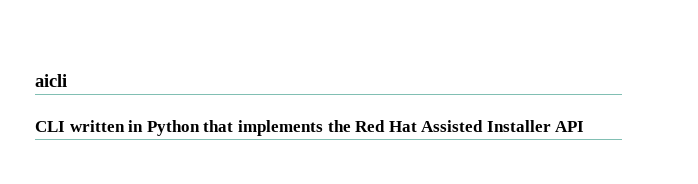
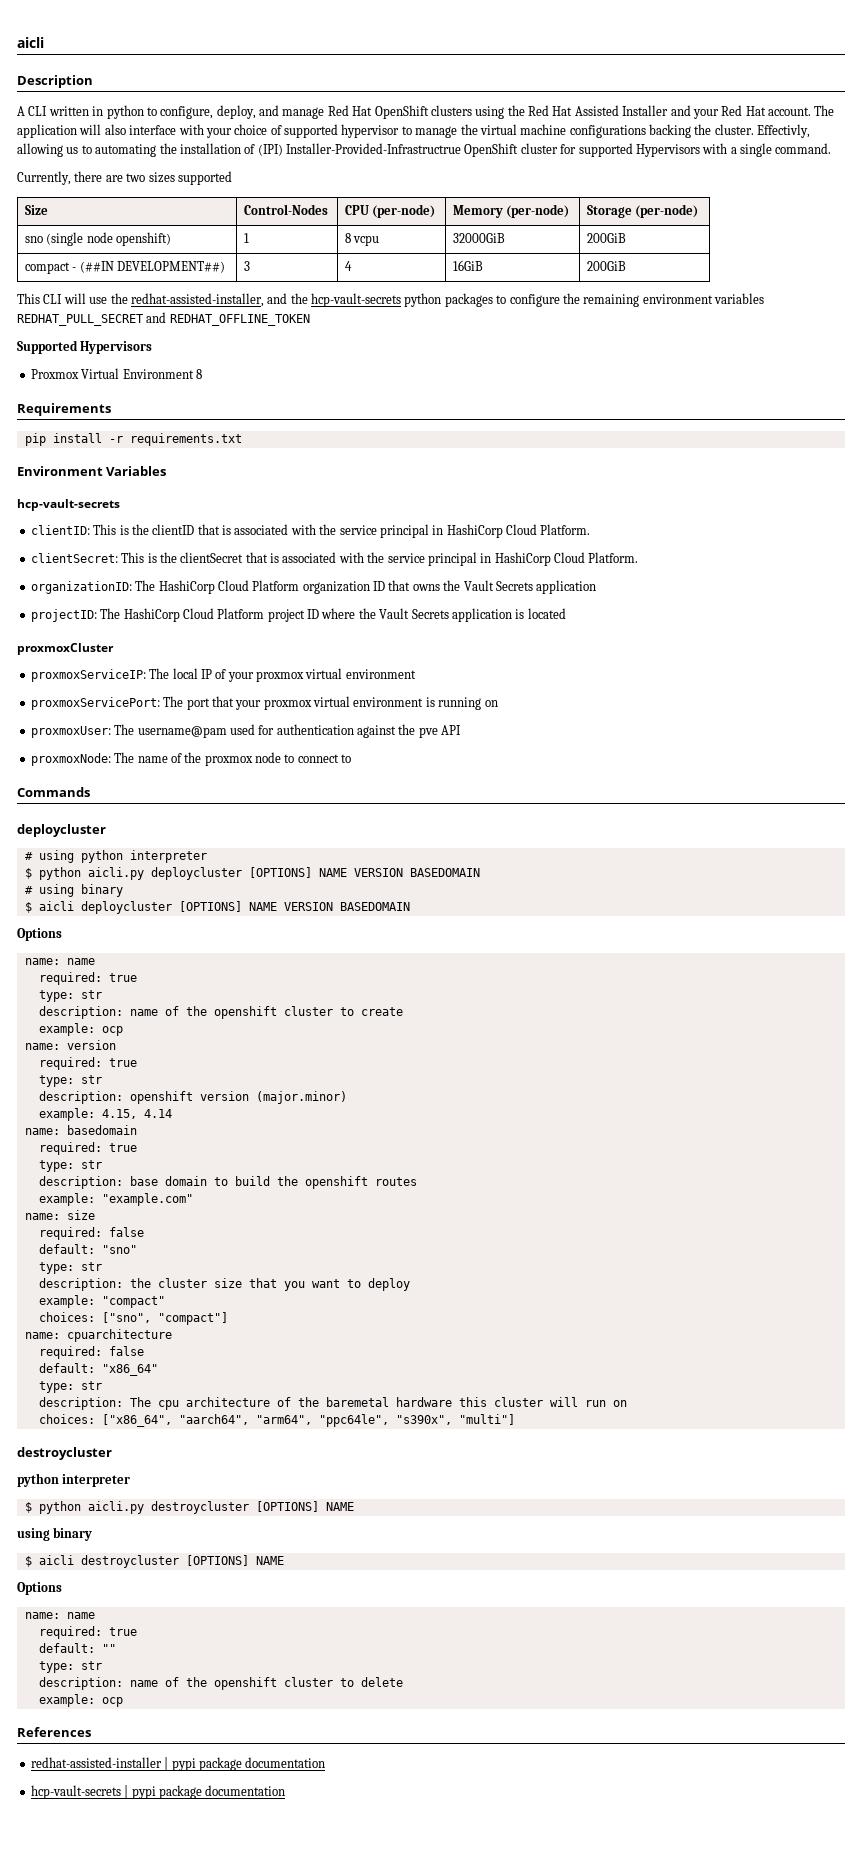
- CLI written in Python that implements the Red Hat Assisted Installer API
+ Description
+ A CLI written in python to configure, deploy, and manage Red Hat OpenShift clusters using the Red Hat Assisted Installer and your Red Hat account. The application will also interface with your choice of supported hypervisor to manage the virtual machine configurations backing the cluster. Effectivly, allowing us to automating the installation of (IPI) Installer-Provided-Infrastructrue OpenShift cluster for supported Hypervisors with a single command.
+ Currently, there are two sizes supported
+ Size | Control-Nodes | CPU (per-node) | Memory (per-node) | Storage (per-node)
+ sno (single node openshift) | 1 | 8 vcpu | 32000GiB | 200GiB
+ compact - (##IN DEVELOPMENT##) | 3 | 4 | 16GiB | 200GiB
+ This CLI will use the redhat-assisted-installer, and the hcp-vault-secrets python packages to configure the remaining environment variables REDHAT_PULL_SECRET and REDHAT_OFFLINE_TOKEN
+ Supported Hypervisors
+ Proxmox Virtual Environment 8
+ Requirements
+ pip install -r requirements.txt
+ Environment Variables
+ hcp-vault-secrets
+ clientID: This is the clientID that is associated with the service principal in HashiCorp Cloud Platform.
+ clientSecret: This is the clientSecret that is associated with the service principal in HashiCorp Cloud Platform.
+ organizationID: The HashiCorp Cloud Platform organization ID that owns the Vault Secrets application
+ projectID: The HashiCorp Cloud Platform project ID where the Vault Secrets application is located
+ proxmoxCluster
+ proxmoxServiceIP: The local IP of your proxmox virtual environment
+ proxmoxServicePort: The port that your proxmox virtual environment is running on
+ proxmoxUser: The username@pam used for authentication against the pve API
+ proxmoxNode: The name of the proxmox node to connect to
+ Commands
+ deploycluster
+ # using python interpreter
+ $ python aicli.py deploycluster [OPTIONS] NAME VERSION BASEDOMAIN
+ # using binary
+ $ aicli deploycluster [OPTIONS] NAME VERSION BASEDOMAIN
+ Options
+ name: name
+ required: true
+ type: str
+ description: name of the openshift cluster to create
+ example: ocp
+ name: version
+ required: true
+ type: str
+ description: openshift version (major.minor)
+ example: 4.15, 4.14
+ name: basedomain
+ required: true
+ type: str
+ description: base domain to build the openshift routes
+ example: "example.com"
+ name: size
+ required: false
+ default: "sno"
+ type: str
+ description: the cluster size that you want to deploy
+ example: "compact"
+ choices: ["sno", "compact"]
+ name: cpuarchitecture
+ required: false
+ default: "x86_64"
+ type: str
+ description: The cpu architecture of the baremetal hardware this cluster will run on
+ choices: ["x86_64", "aarch64", "arm64", "ppc64le", "s390x", "multi"]
+ destroycluster
+ python interpreter
+ $ python aicli.py destroycluster [OPTIONS] NAME
+ using binary
+ $ aicli destroycluster [OPTIONS] NAME
+ Options
+ name: name
+ required: true
+ default: ""
+ type: str
+ description: name of the openshift cluster to delete
+ example: ocp
+ References
+ redhat-assisted-installer | pypi package documentation
+ hcp-vault-secrets | pypi package documentation

